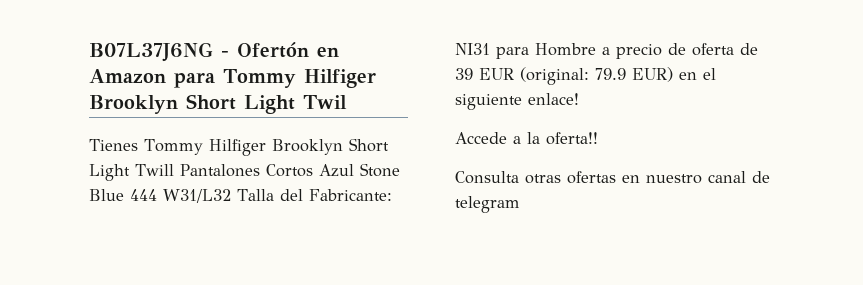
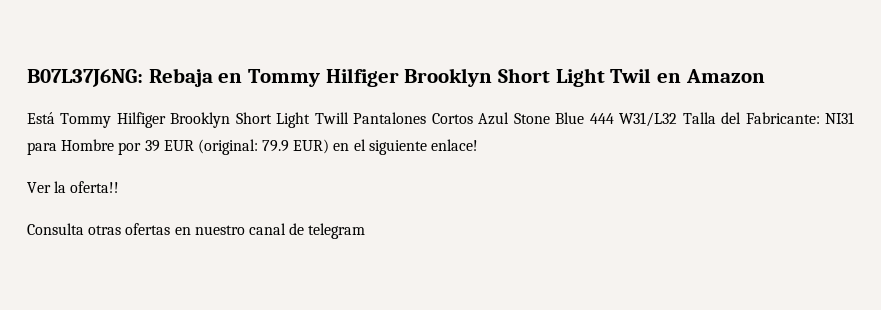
- B07L37J6NG - Ofertón en Amazon para Tommy Hilfiger Brooklyn Short Light Twil
- Tienes Tommy Hilfiger Brooklyn Short Light Twill Pantalones Cortos Azul Stone Blue 444 W31/L32 Talla del Fabricante: NI31 para Hombre a precio de oferta de 39 EUR (original: 79.9 EUR) en el siguiente enlace!
+ B07L37J6NG: Rebaja en Tommy Hilfiger Brooklyn Short Light Twil en Amazon
+ Está Tommy Hilfiger Brooklyn Short Light Twill Pantalones Cortos Azul Stone Blue 444 W31/L32 Talla del Fabricante: NI31 para Hombre por 39 EUR (original: 79.9 EUR) en el siguiente enlace!
- Accede a la oferta!!
+ Ver la oferta!!

